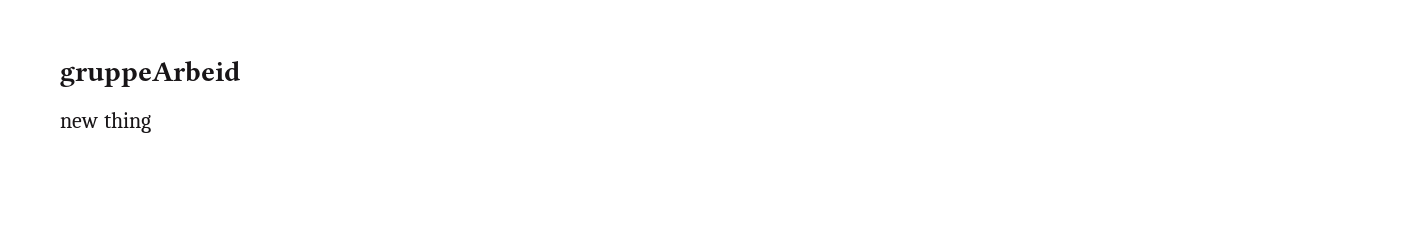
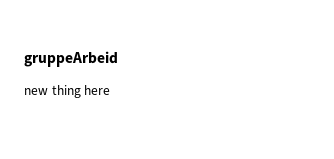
- new thing
+ new thing here

